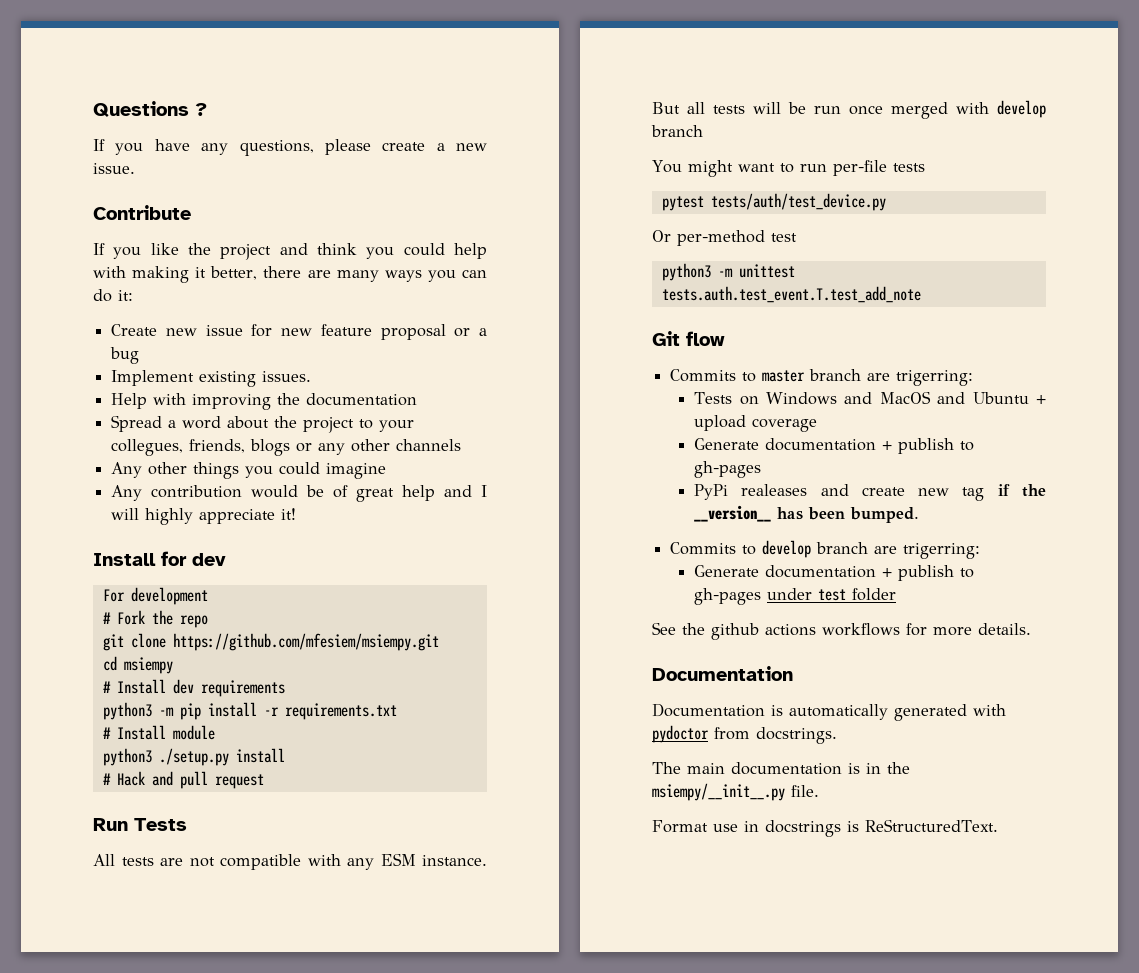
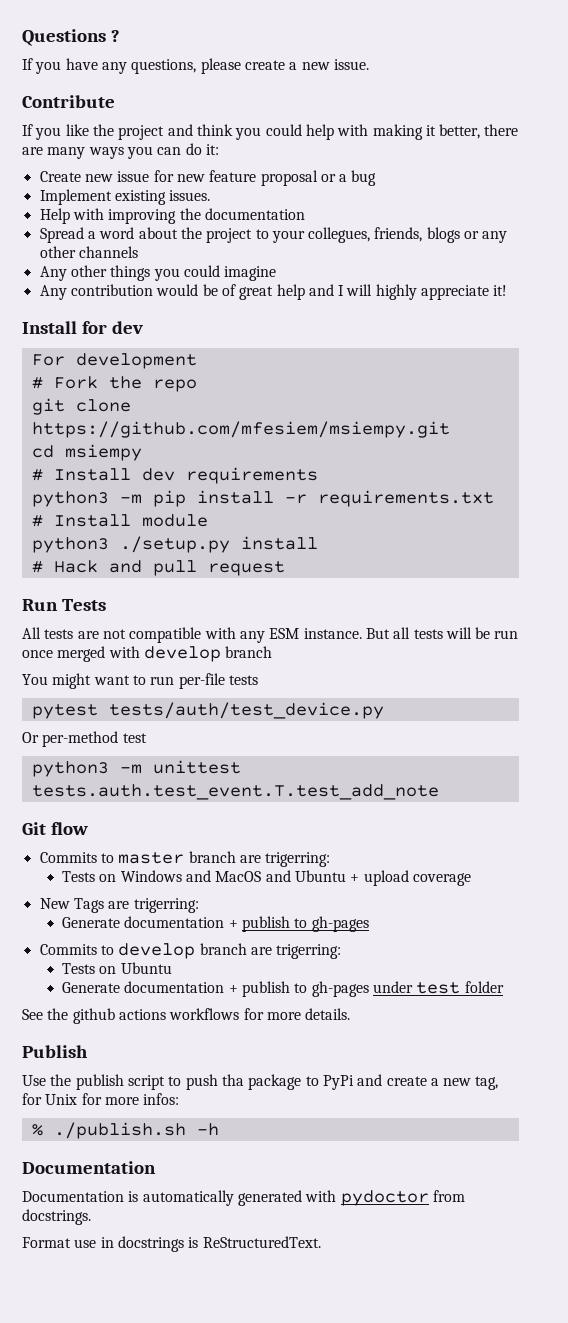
  Tests on Windows and MacOS and Ubuntu + upload coverage
+ New Tags are trigerring:
  Generate documentation + publish to gh-pages
- PyPi realeases and create new tag if the __version__ has been bumped.
+ Tests on Ubuntu
+ Publish
+ Use the publish script to push tha package to PyPi and create a new tag, for Unix for more infos:
+ % ./publish.sh -h
- The main documentation is in the msiempy/__init__.py file.

